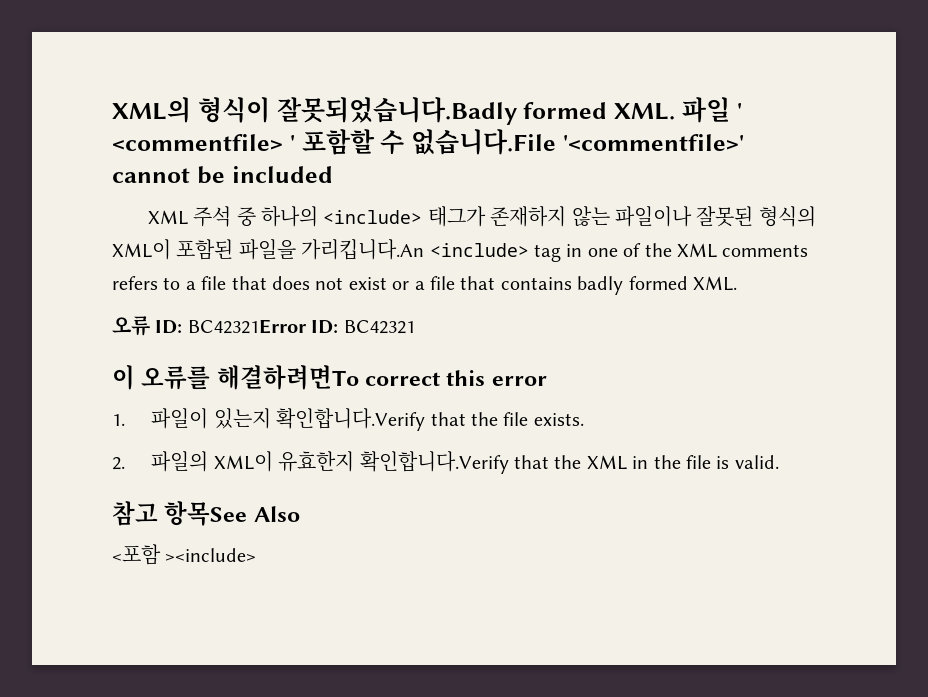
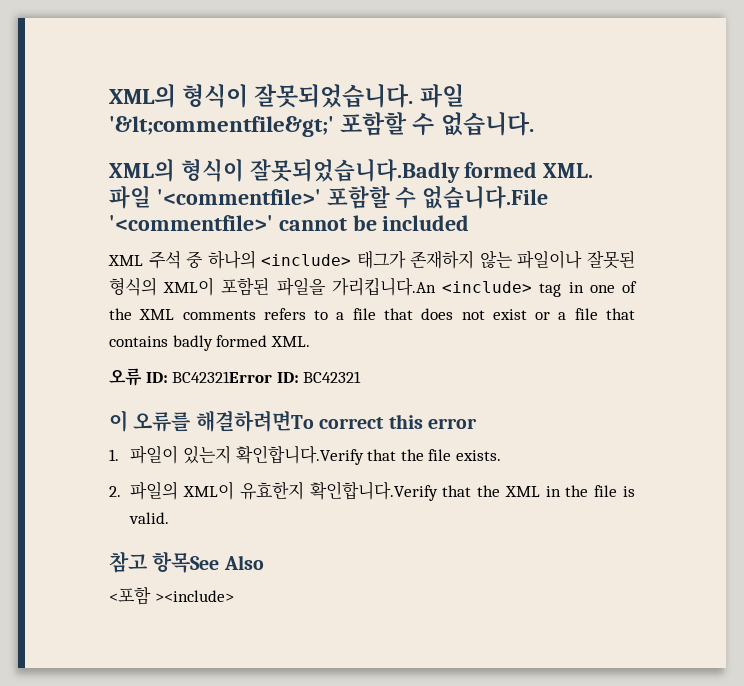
- XML의 형식이 잘못되었습니다.Badly formed XML. 파일 ' <commentfile> ' 포함할 수 없습니다.File '<commentfile>' cannot be included
+ XML의 형식이 잘못되었습니다. 파일 '&lt;commentfile&gt;' 포함할 수 없습니다.
+ XML의 형식이 잘못되었습니다.Badly formed XML. 파일 '<commentfile>' 포함할 수 없습니다.File '<commentfile>' cannot be included

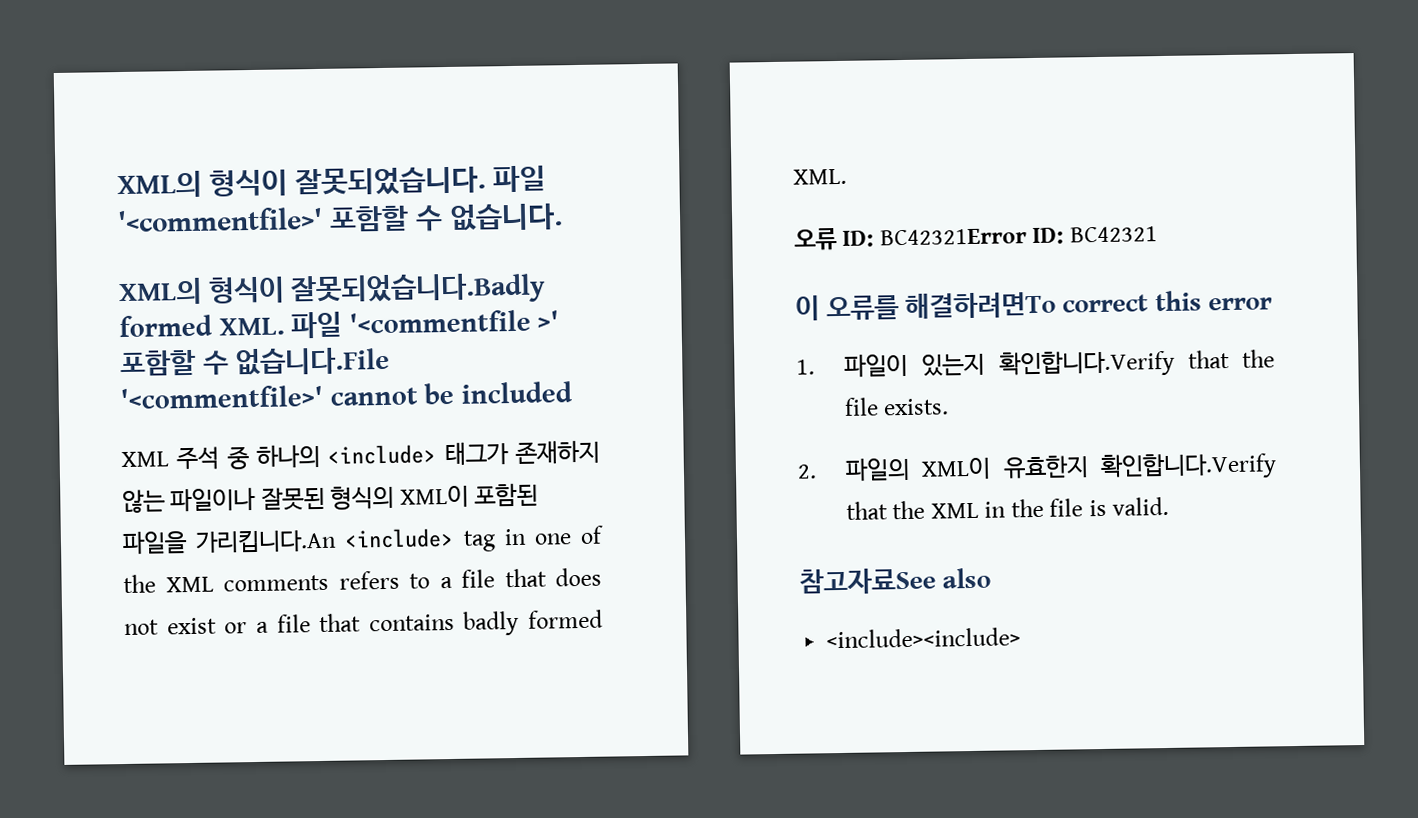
- 파일 '&lt;commentfile&gt;' 포함할 수 없습니다.
+ 파일 '<commentfile>' 포함할 수 없습니다.
- XML의 형식이 잘못되었습니다.Badly formed XML. 파일 '<commentfile>' 포함할 수 없습니다.File '<commentfile>' cannot be included
+ XML의 형식이 잘못되었습니다.Badly formed XML. 파일 '<commentfile >' 포함할 수 없습니다.File '<commentfile>' cannot be included
- 참고 항목See Also
- <포함 ><include>
+ 참고자료See also
+ <include><include>

